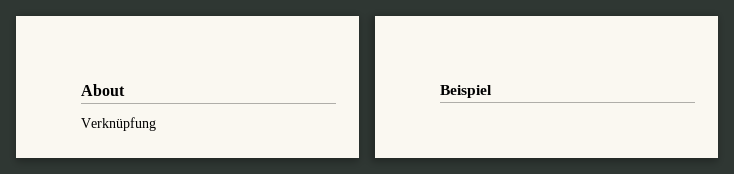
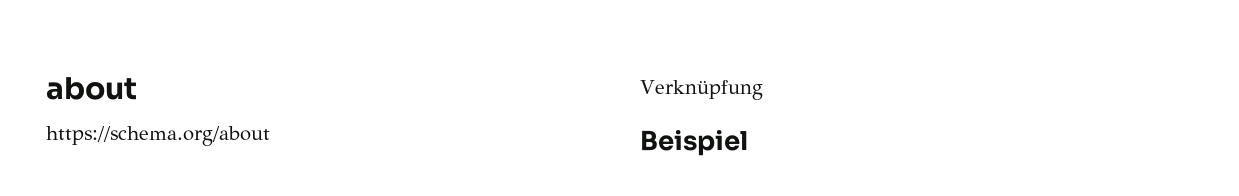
- About
+ about
+ https://schema.org/about

